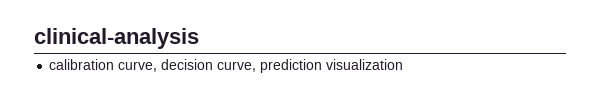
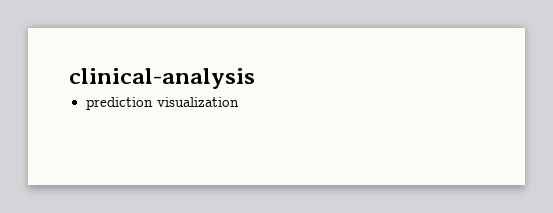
- calibration curve, decision curve, prediction visualization
+ prediction visualization

